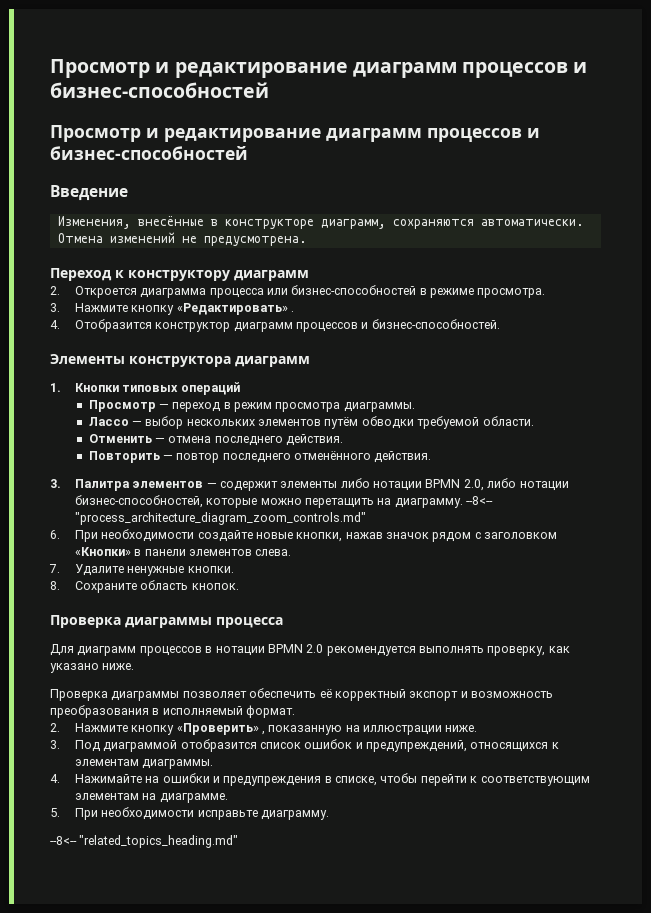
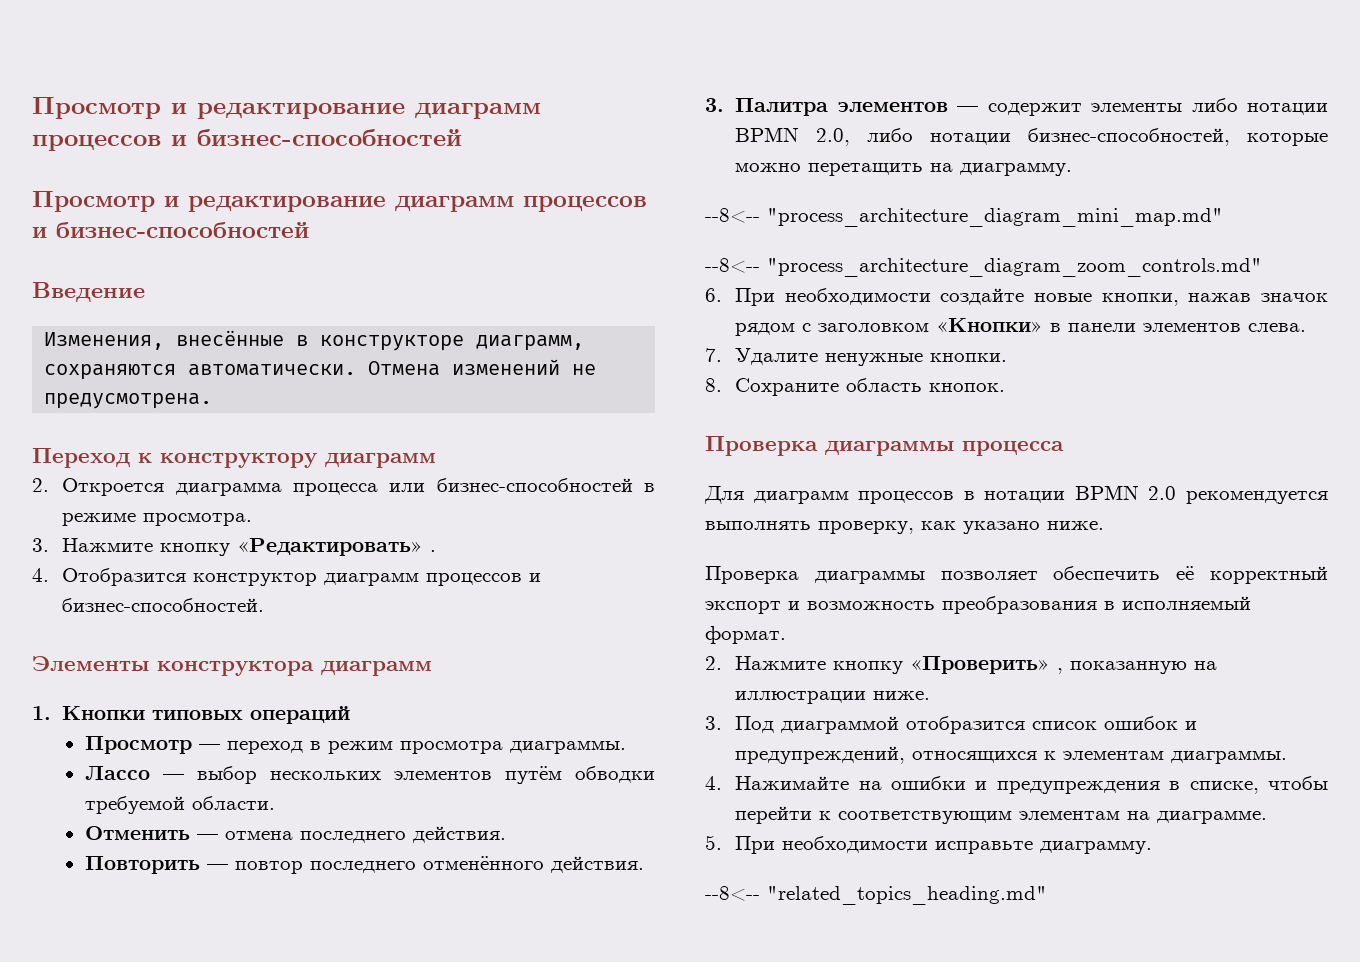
- 3. Палитра элементов — содержит элементы либо нотации BPMN 2.0, либо нотации бизнес-способностей, которые можно перетащить на диаграмму. --8<-- "process_architecture_diagram_zoom_controls.md"
+ 3. Палитра элементов — содержит элементы либо нотации BPMN 2.0, либо нотации бизнес-способностей, которые можно перетащить на диаграмму.
+ --8<-- "process_architecture_diagram_mini_map.md"
+ --8<-- "process_architecture_diagram_zoom_controls.md"

